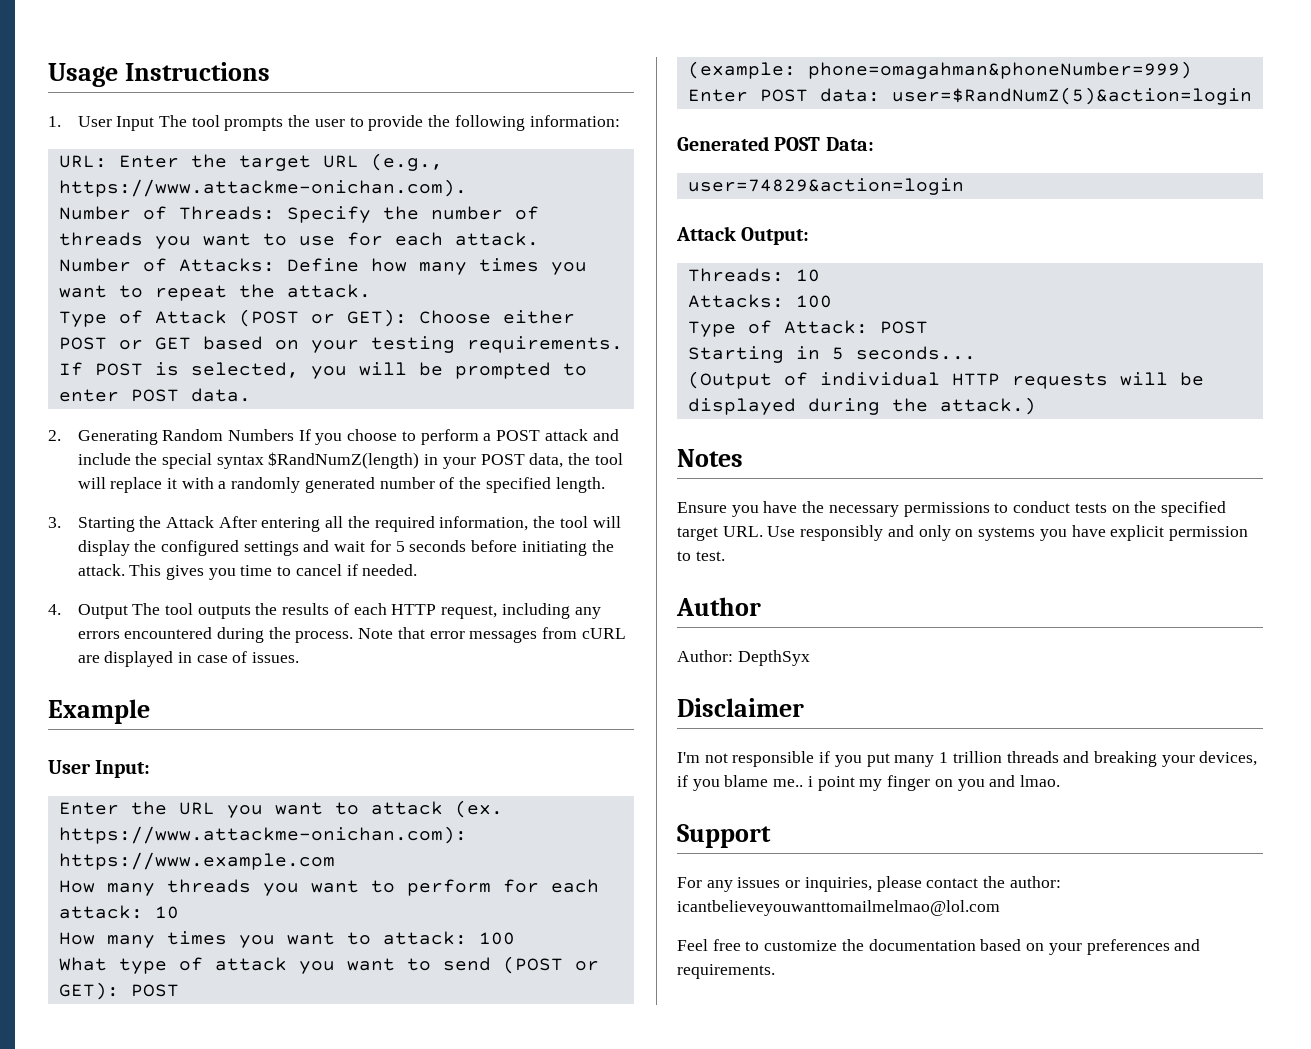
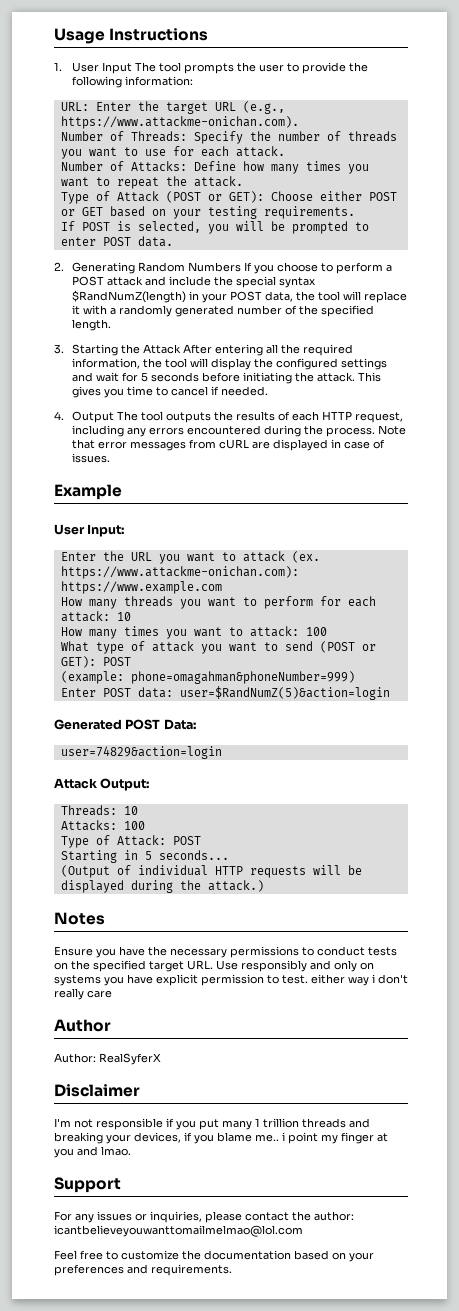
- Ensure you have the necessary permissions to conduct tests on the specified target URL. Use responsibly and only on systems you have explicit permission to test.
+ Ensure you have the necessary permissions to conduct tests on the specified target URL. Use responsibly and only on systems you have explicit permission to test. either way i don't really care
- Author: DepthSyx
+ Author: RealSyferX
- I'm not responsible if you put many 1 trillion threads and breaking your devices, if you blame me.. i point my finger on you and lmao.
+ I'm not responsible if you put many 1 trillion threads and breaking your devices, if you blame me.. i point my finger at you and lmao.

